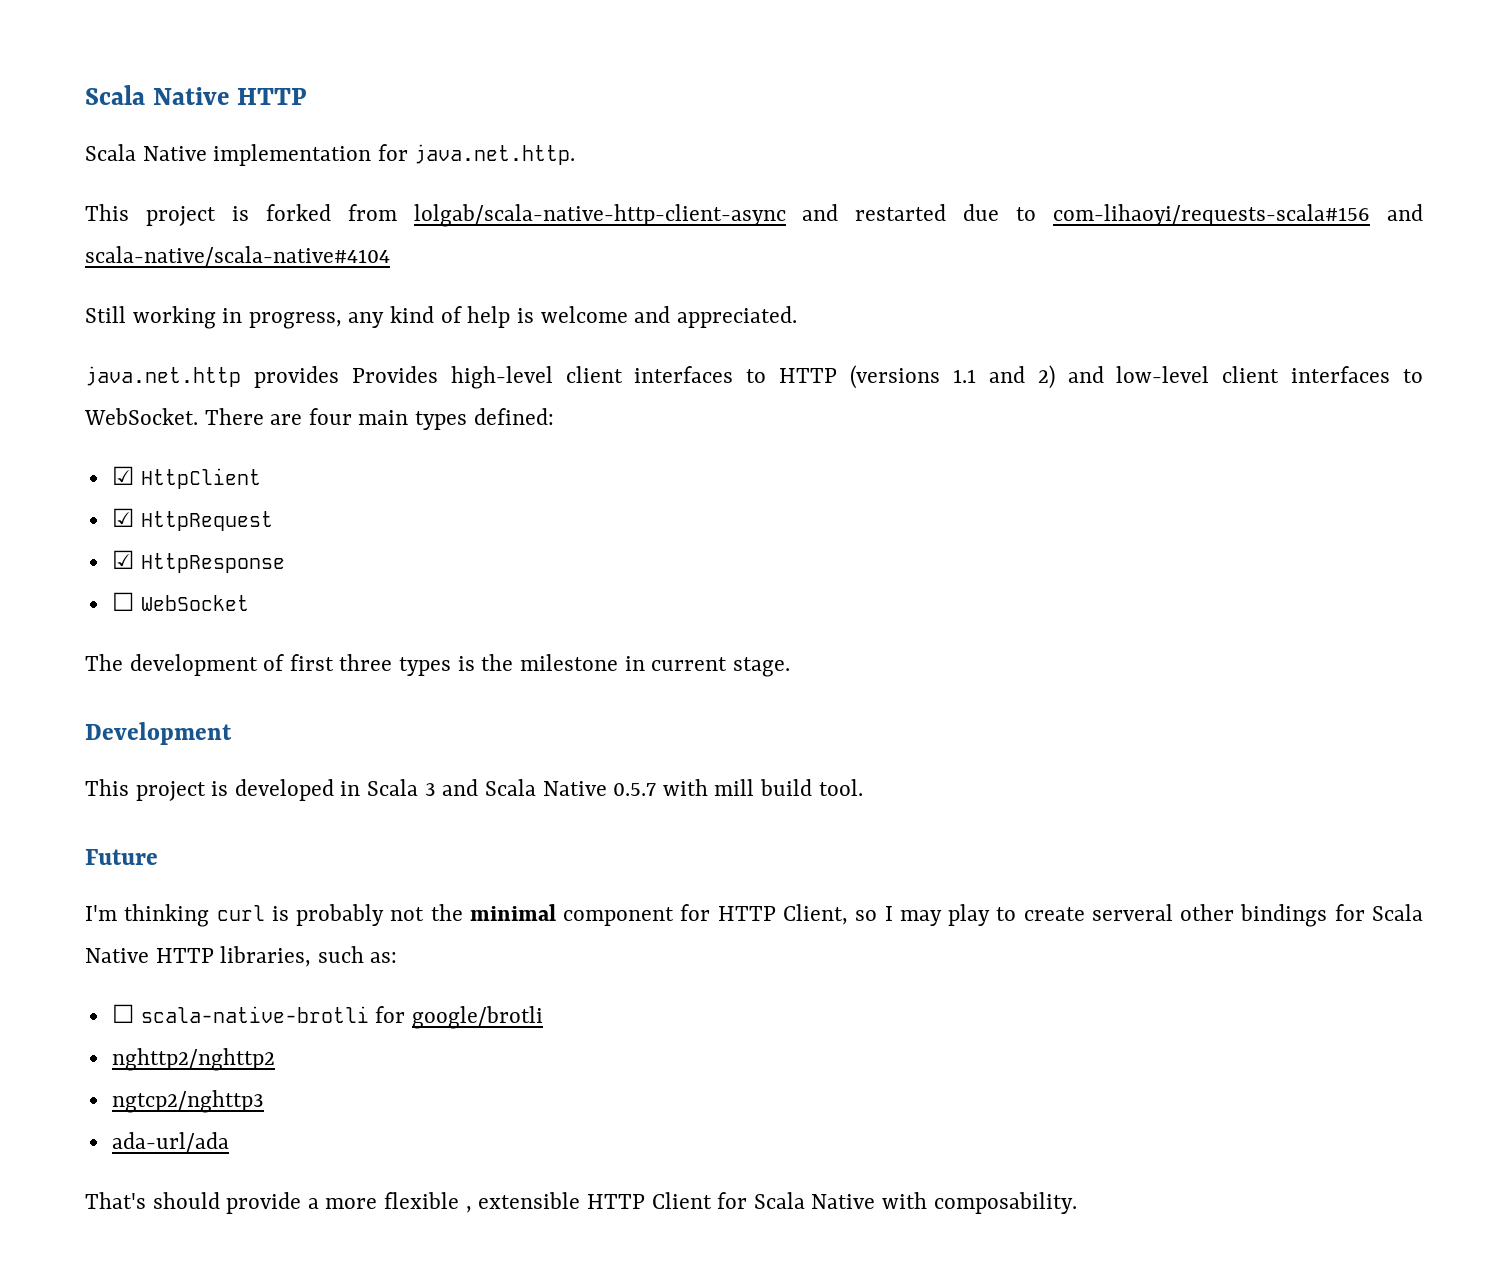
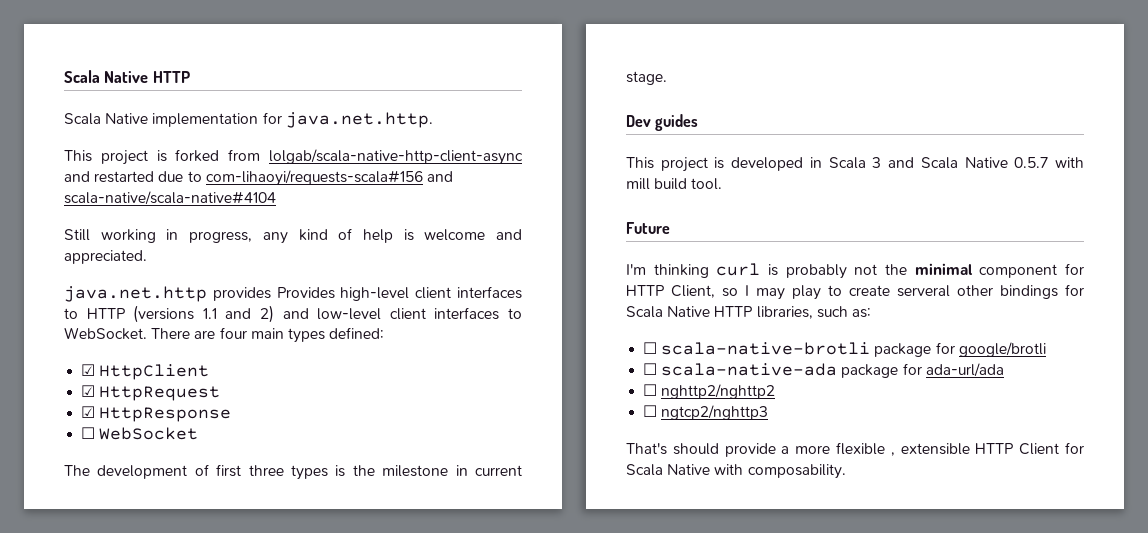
- Development
+ Dev guides
- ☐ scala-native-brotli for google/brotli
+ ☐ scala-native-brotli package for google/brotli
- nghttp2/nghttp2
+ ☐ scala-native-ada package for ada-url/ada
+ ☐ nghttp2/nghttp2
- ngtcp2/nghttp3
+ ☐ ngtcp2/nghttp3
- ada-url/ada

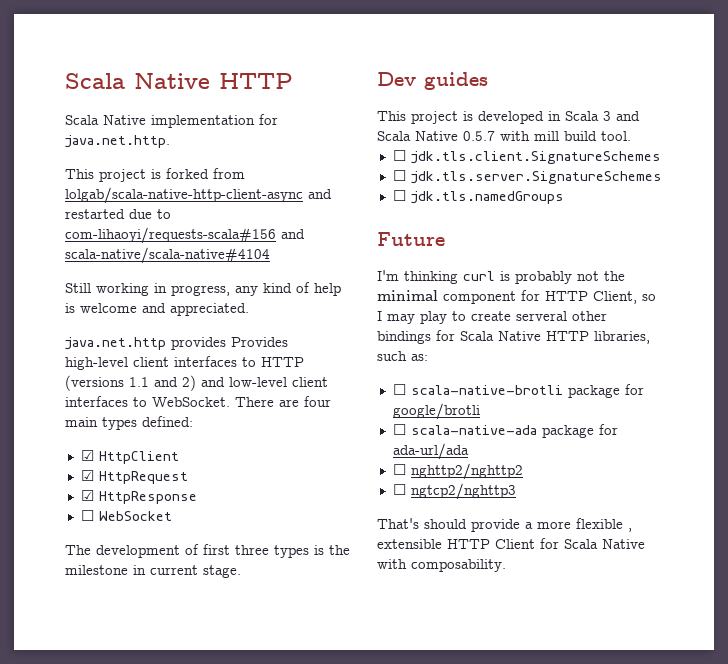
+ ☐ jdk.tls.client.SignatureSchemes
+ ☐ jdk.tls.server.SignatureSchemes
+ ☐ jdk.tls.namedGroups

